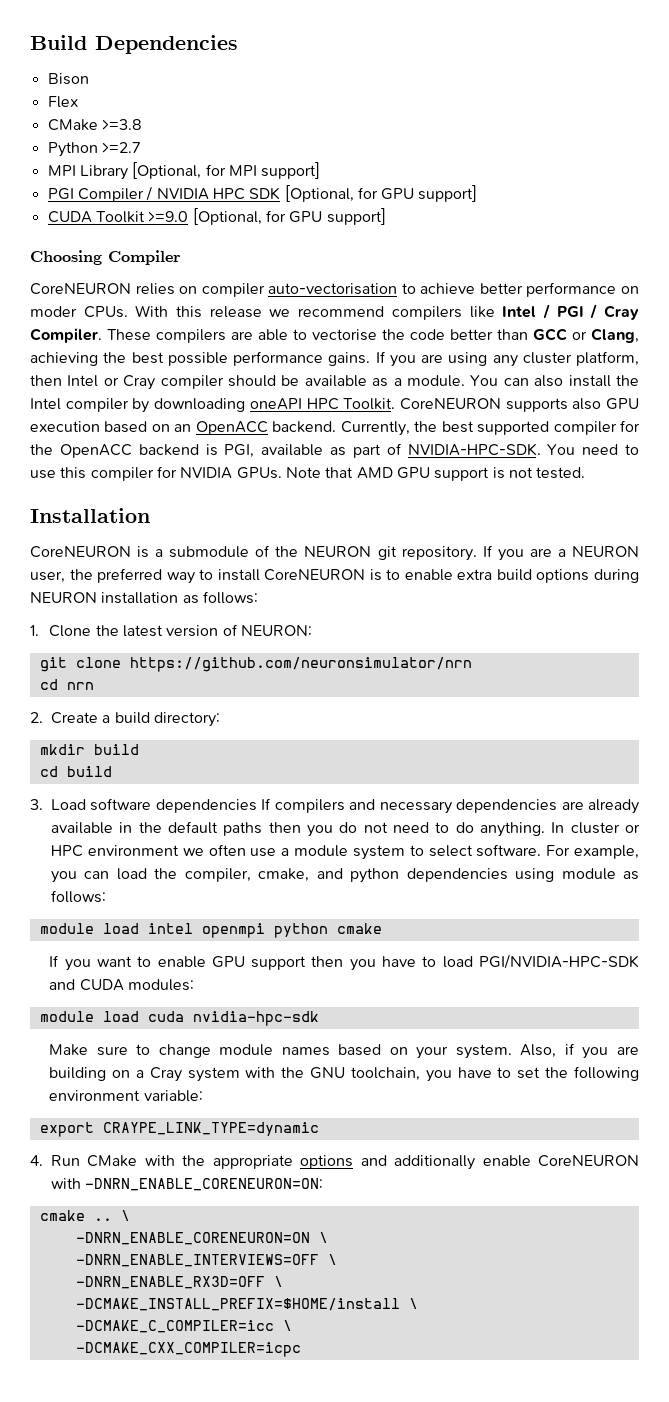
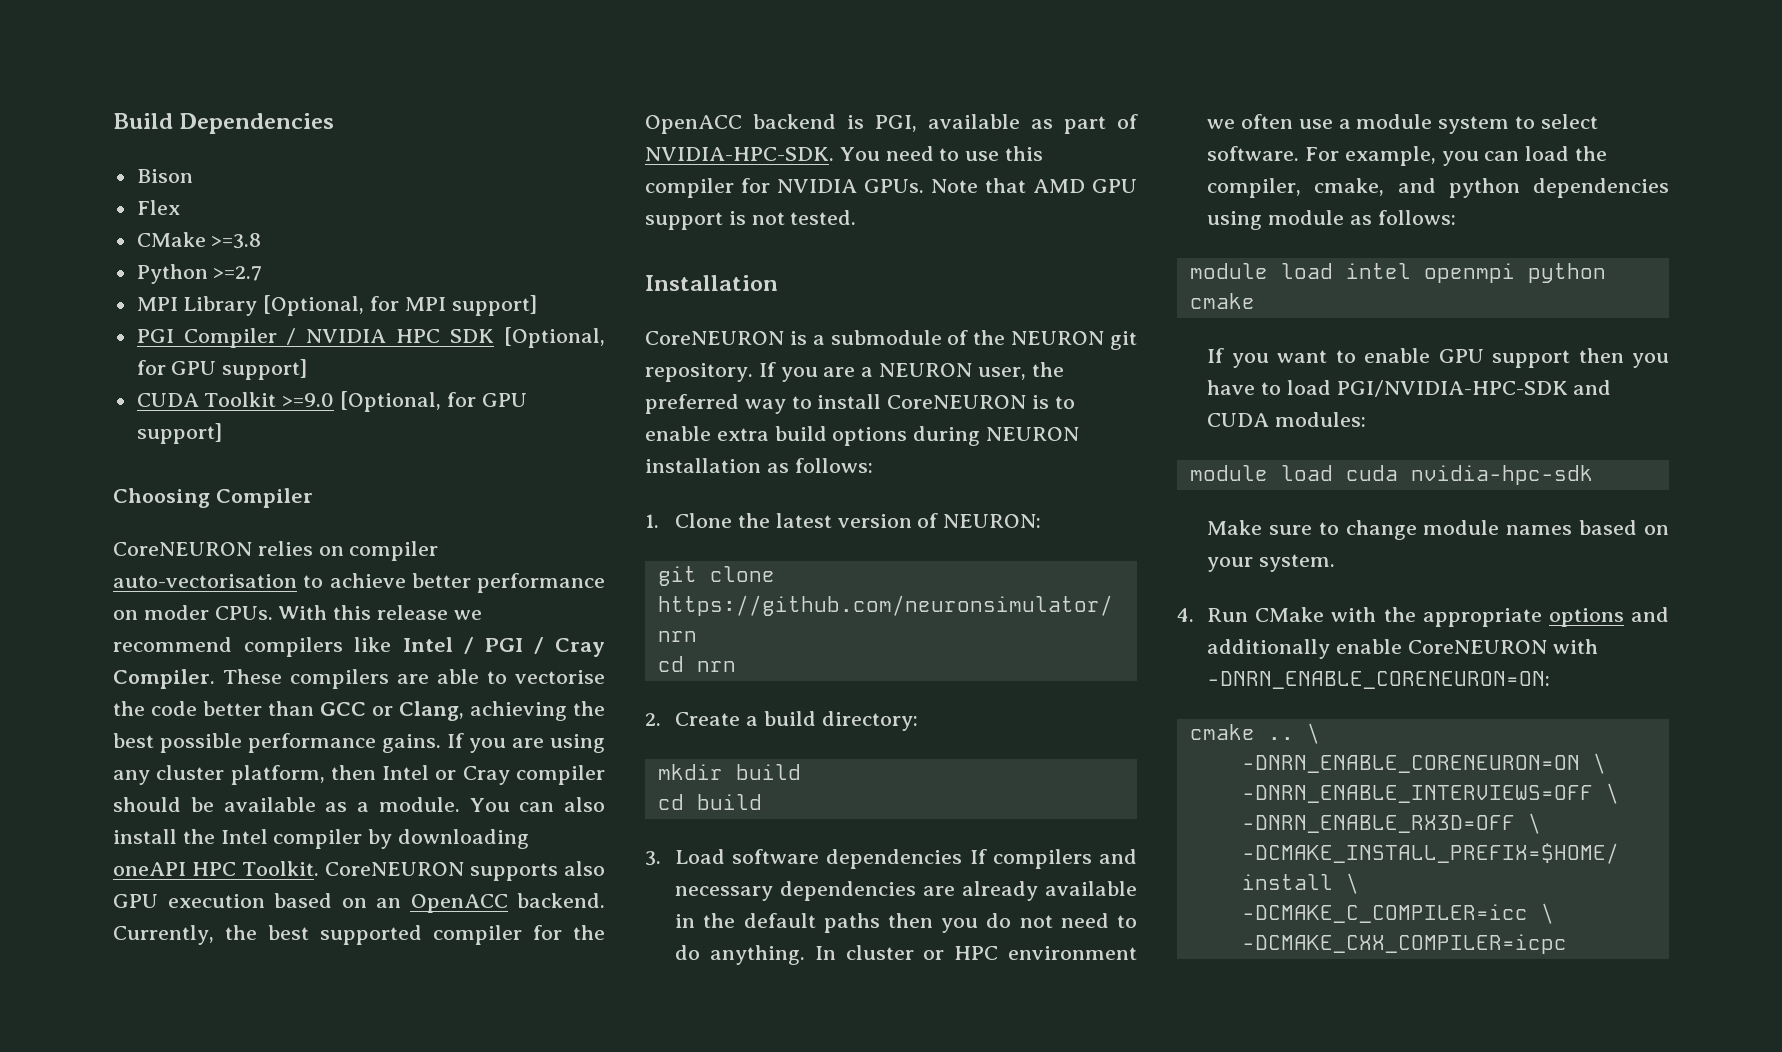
- Also, if you are building on a Cray system with the GNU toolchain, you have to set the following environment variable:
- export CRAYPE_LINK_TYPE=dynamic

